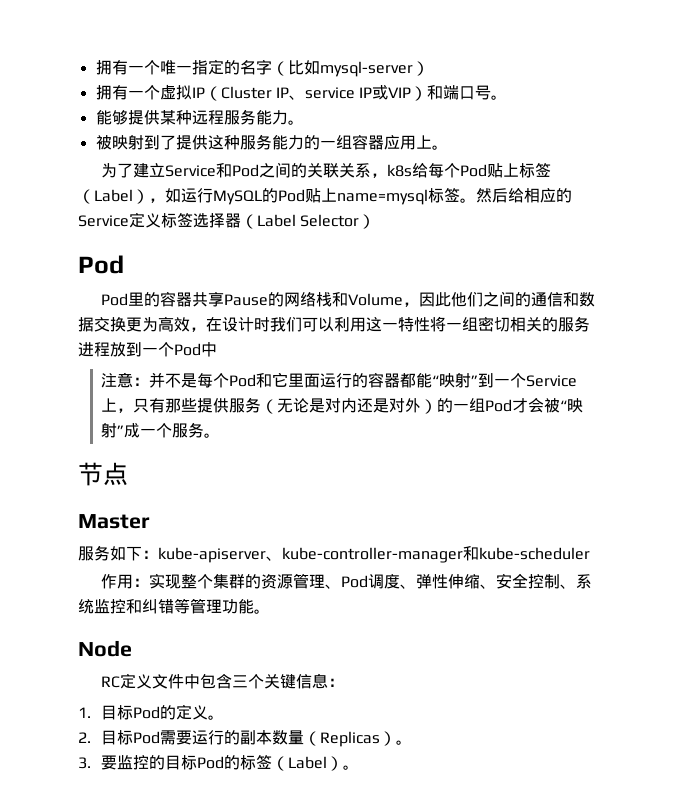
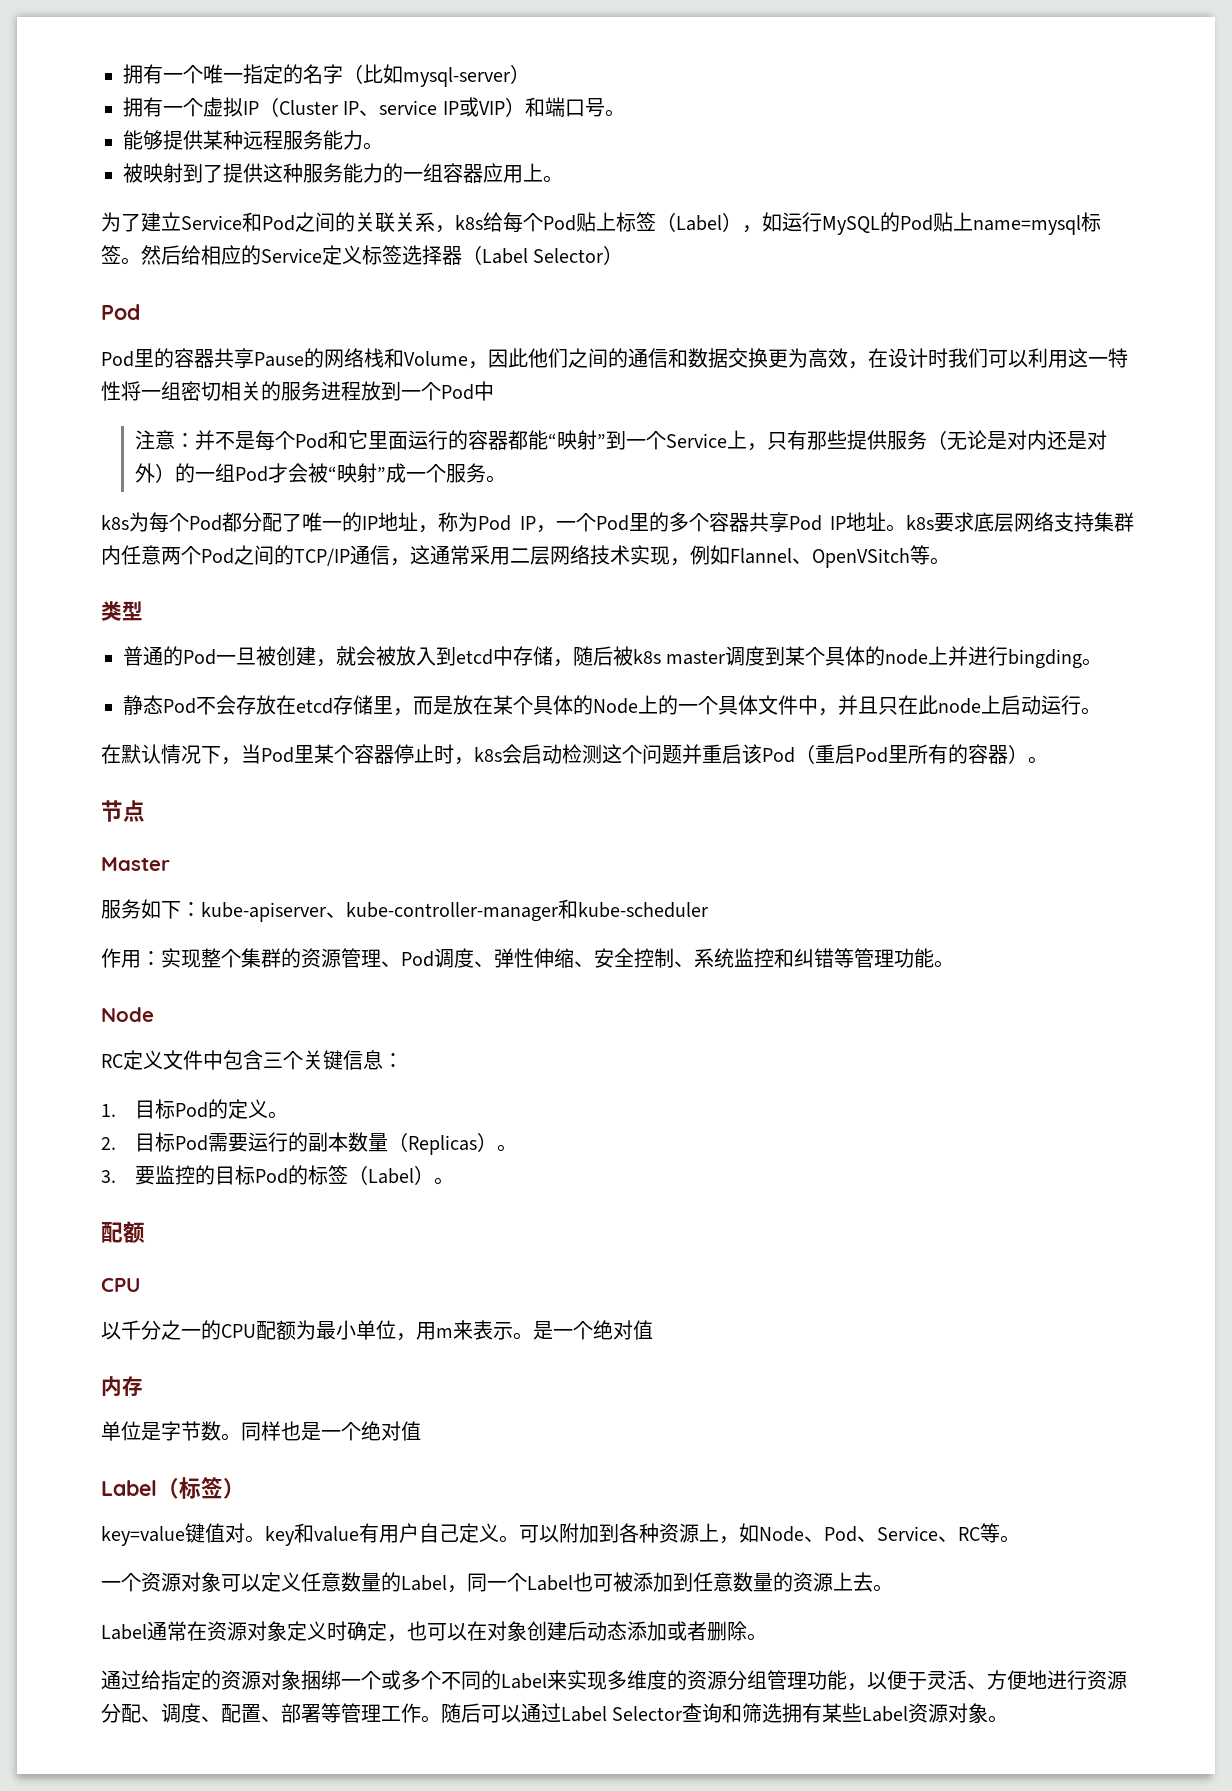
+ k8s为每个Pod都分配了唯一的IP地址，称为Pod IP，一个Pod里的多个容器共享Pod IP地址。k8s要求底层网络支持集群内任意两个Pod之间的TCP/IP通信，这通常采用二层网络技术实现，例如Flannel、OpenVSitch等。
+ 类型
+ 普通的Pod一旦被创建，就会被放入到etcd中存储，随后被k8s master调度到某个具体的node上并进行bingding。
+ 静态Pod不会存放在etcd存储里，而是放在某个具体的Node上的一个具体文件中，并且只在此node上启动运行。
+ 在默认情况下，当Pod里某个容器停止时，k8s会启动检测这个问题并重启该Pod（重启Pod里所有的容器）。
  3.要监控的目标Pod的标签（Label）。
+ 配额
+ CPU
+ 以千分之一的CPU配额为最小单位，用m来表示。是一个绝对值
+ 内存
+ 单位是字节数。同样也是一个绝对值
+ Label（标签）
+ key=value键值对。key和value有用户自己定义。可以附加到各种资源上，如Node、Pod、Service、RC等。
+ 一个资源对象可以定义任意数量的Label，同一个Label也可被添加到任意数量的资源上去。
+ Label通常在资源对象定义时确定，也可以在对象创建后动态添加或者删除。
+ 通过给指定的资源对象捆绑一个或多个不同的Label来实现多维度的资源分组管理功能，以便于灵活、方便地进行资源分配、调度、配置、部署等管理工作。随后可以通过Label Selector查询和筛选拥有某些Label资源对象。

